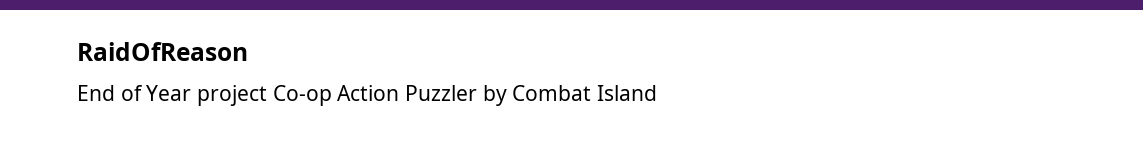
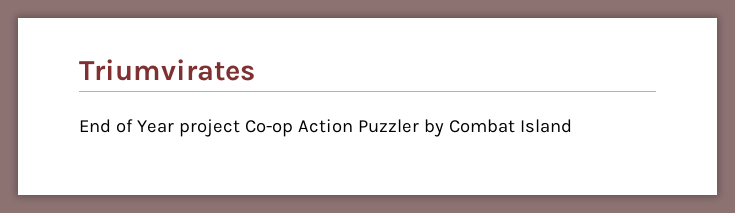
- RaidOfReason
+ Triumvirates

